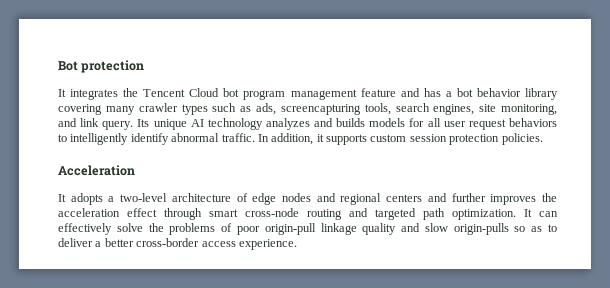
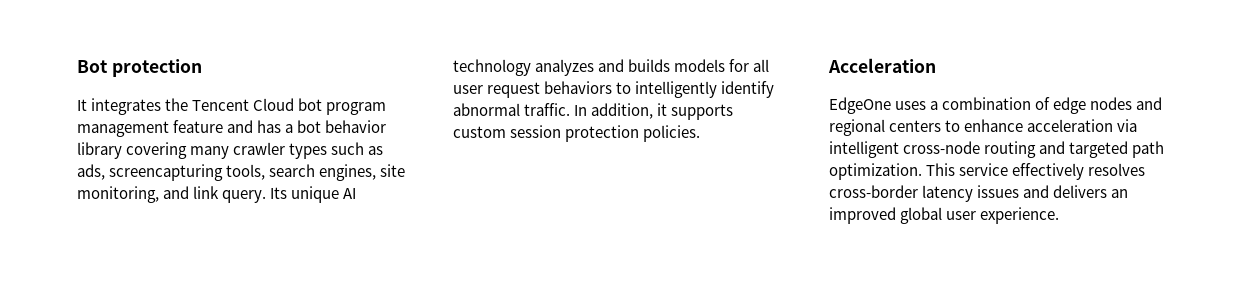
- It adopts a two-level architecture of edge nodes and regional centers and further improves the acceleration effect through smart cross-node routing and targeted path optimization.
+ EdgeOne uses a combination of edge nodes and regional centers to enhance acceleration via intelligent cross-node routing and targeted path optimization.
- It can effectively solve the problems of poor origin-pull linkage quality and slow origin-pulls so as to deliver a better cross-border access experience.
+ This service effectively resolves cross-border latency issues and delivers an improved global user experience.

